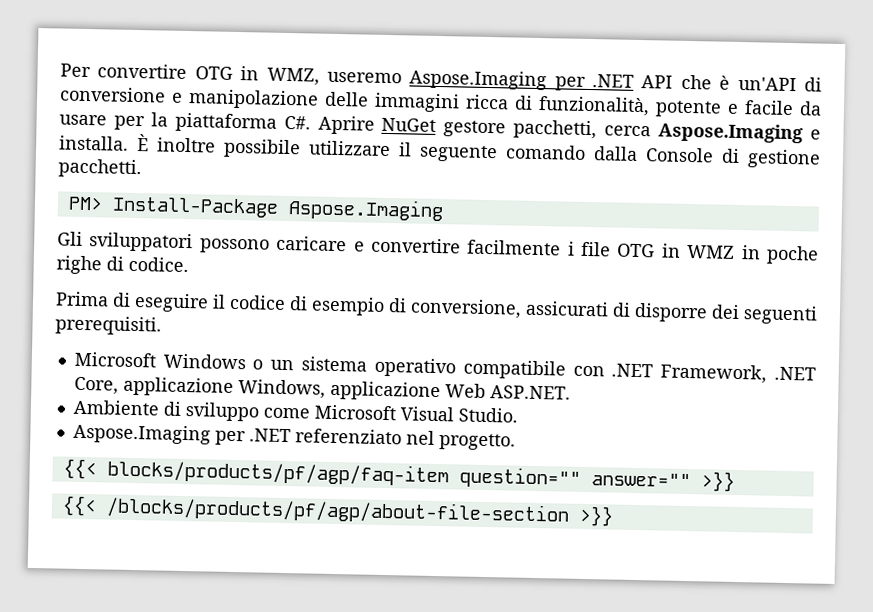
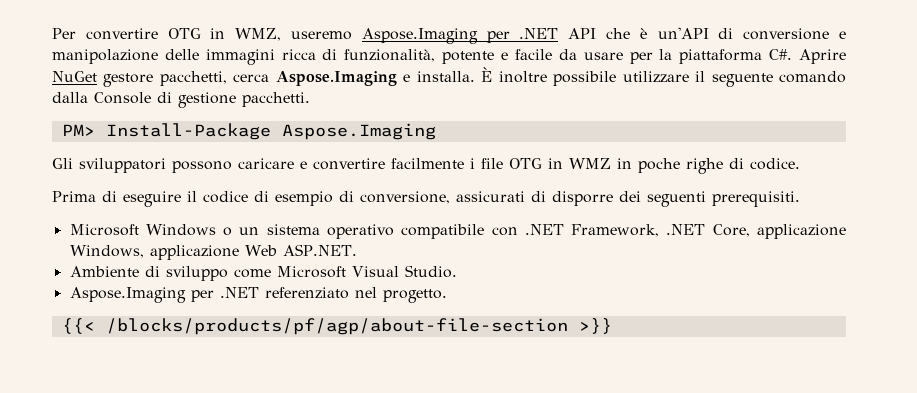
- {{< blocks/products/pf/agp/faq-item question="" answer="" >}}

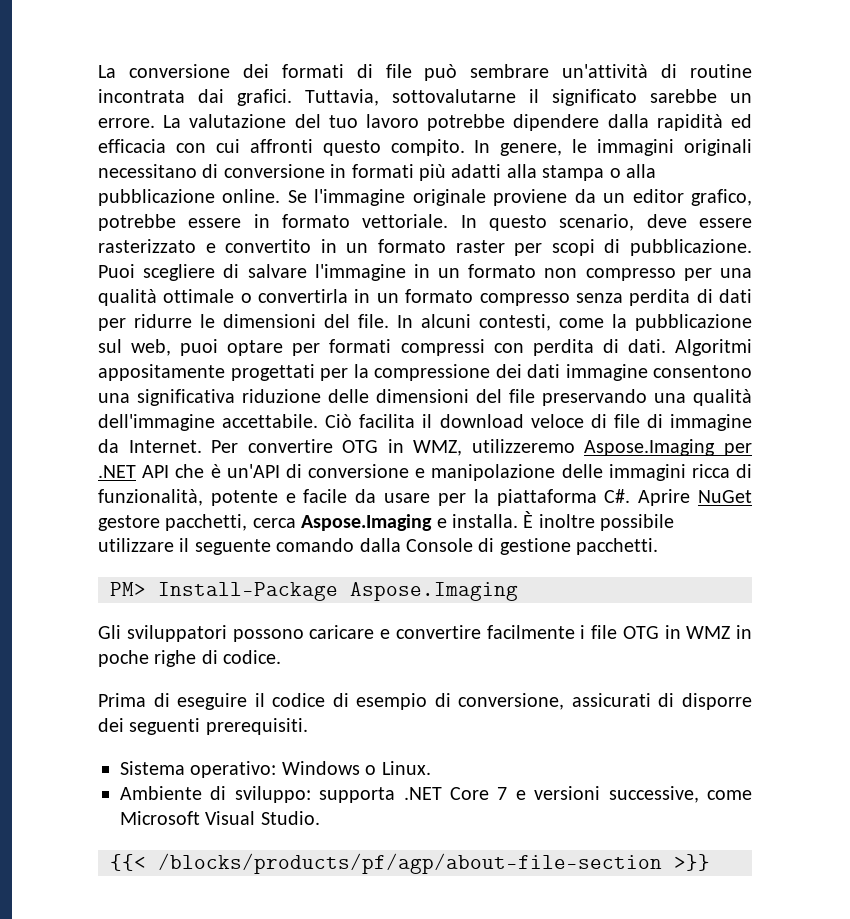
+ La conversione dei formati di file può sembrare un'attività di routine incontrata dai grafici. Tuttavia, sottovalutarne il significato sarebbe un errore. La valutazione del tuo lavoro potrebbe dipendere dalla rapidità ed efficacia con cui affronti questo compito. In genere, le immagini originali necessitano di conversione in formati più adatti alla stampa o alla pubblicazione online. Se l'immagine originale proviene da un editor grafico, potrebbe essere in formato vettoriale. In questo scenario, deve essere rasterizzato e convertito in un formato raster per scopi di pubblicazione. Puoi scegliere di salvare l'immagine in un formato non compresso per una qualità ottimale o convertirla in un formato compresso senza perdita di dati per ridurre le dimensioni del file. In alcuni contesti, come la pubblicazione sul web, puoi optare per formati compressi con perdita di dati. Algoritmi appositamente progettati per la compressione dei dati immagine consentono una significativa riduzione delle dimensioni del file preservando una qualità dell'immagine accettabile. Ciò facilita il download veloce di file di immagine da Internet.
- Per convertire OTG in WMZ, useremo Aspose.Imaging per .NET API che è un'API di conversione e manipolazione delle immagini ricca di funzionalità, potente e facile da usare per la piattaforma C#. Aprire NuGet gestore pacchetti, cerca Aspose.Imaging e installa.
+ Per convertire OTG in WMZ, utilizzeremo Aspose.Imaging per .NET API che è un'API di conversione e manipolazione delle immagini ricca di funzionalità, potente e facile da usare per la piattaforma C#. Aprire NuGet gestore pacchetti, cerca Aspose.Imaging e installa.
- Microsoft Windows o un sistema operativo compatibile con .NET Framework, .NET Core, applicazione Windows, applicazione Web ASP.NET.
- Ambiente di sviluppo come Microsoft Visual Studio.
- Aspose.Imaging per .NET referenziato nel progetto.
+ Sistema operativo: Windows o Linux.
+ Ambiente di sviluppo: supporta .NET Core 7 e versioni successive, come Microsoft Visual Studio.

